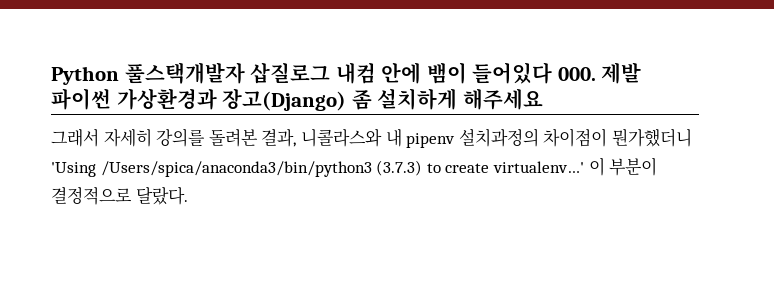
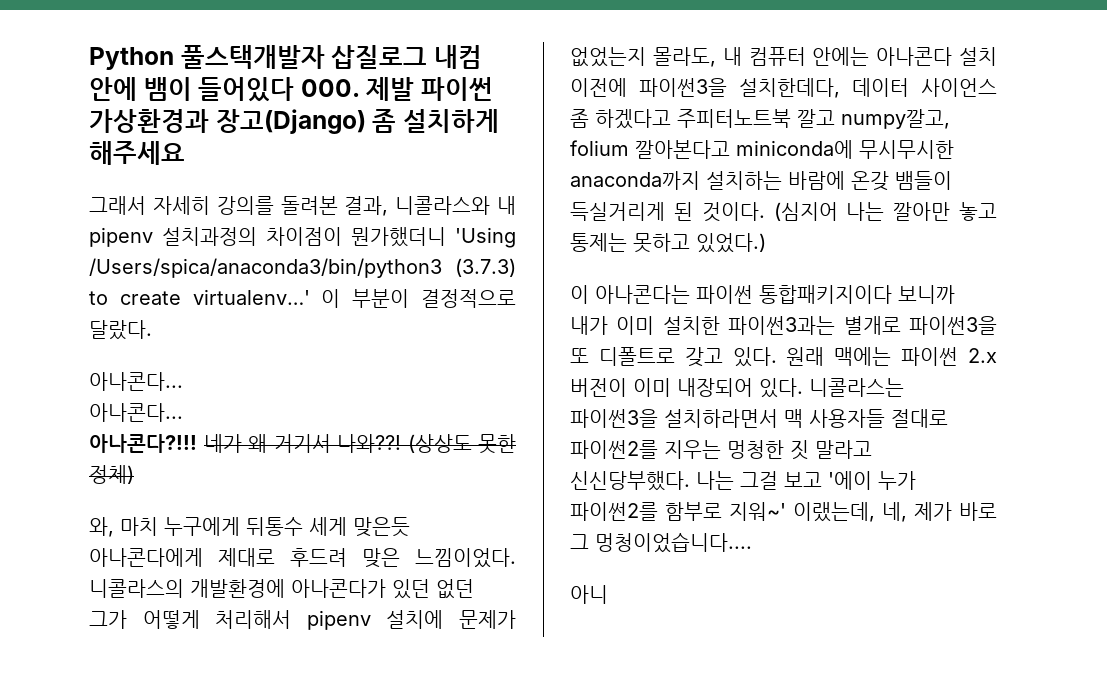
  이 부분이 결정적으로 달랐다.
+ 아나콘다...
+ 아나콘다...
+ 아나콘다?!!! 네가 왜 거기서 나와??! (상상도 못한 정체)
+ 와, 마치 누구에게 뒤통수 세게 맞은듯 아나콘다에게 제대로 후드려 맞은 느낌이었다. 니콜라스의 개발환경에 아나콘다가 있던 없던 그가 어떻게 처리해서 pipenv 설치에 문제가 없었는지 몰라도, 내 컴퓨터 안에는 아나콘다 설치 이전에 파이썬3을 설치한데다, 데이터 사이언스 좀 하겠다고 주피터노트북 깔고 numpy깔고, folium 깔아본다고 miniconda에 무시무시한 anaconda까지 설치하는 바람에 온갖 뱀들이 득실거리게 된 것이다. (심지어 나는 깔아만 놓고 통제는 못하고 있었다.)
+ 이 아나콘다는 파이썬 통합패키지이다 보니까 내가 이미 설치한 파이썬3과는 별개로 파이썬3을 또 디폴트로 갖고 있다. 원래 맥에는 파이썬 2.x 버전이 이미 내장되어 있다. 니콜라스는 파이썬3을 설치하라면서 맥 사용자들 절대로 파이썬2를 지우는 멍청한 짓 말라고 신신당부했다. 나는 그걸 보고 '에이 누가 파이썬2를 함부로 지워~' 이랬는데, 네, 제가 바로 그 멍청이었습니다....
+ 아니

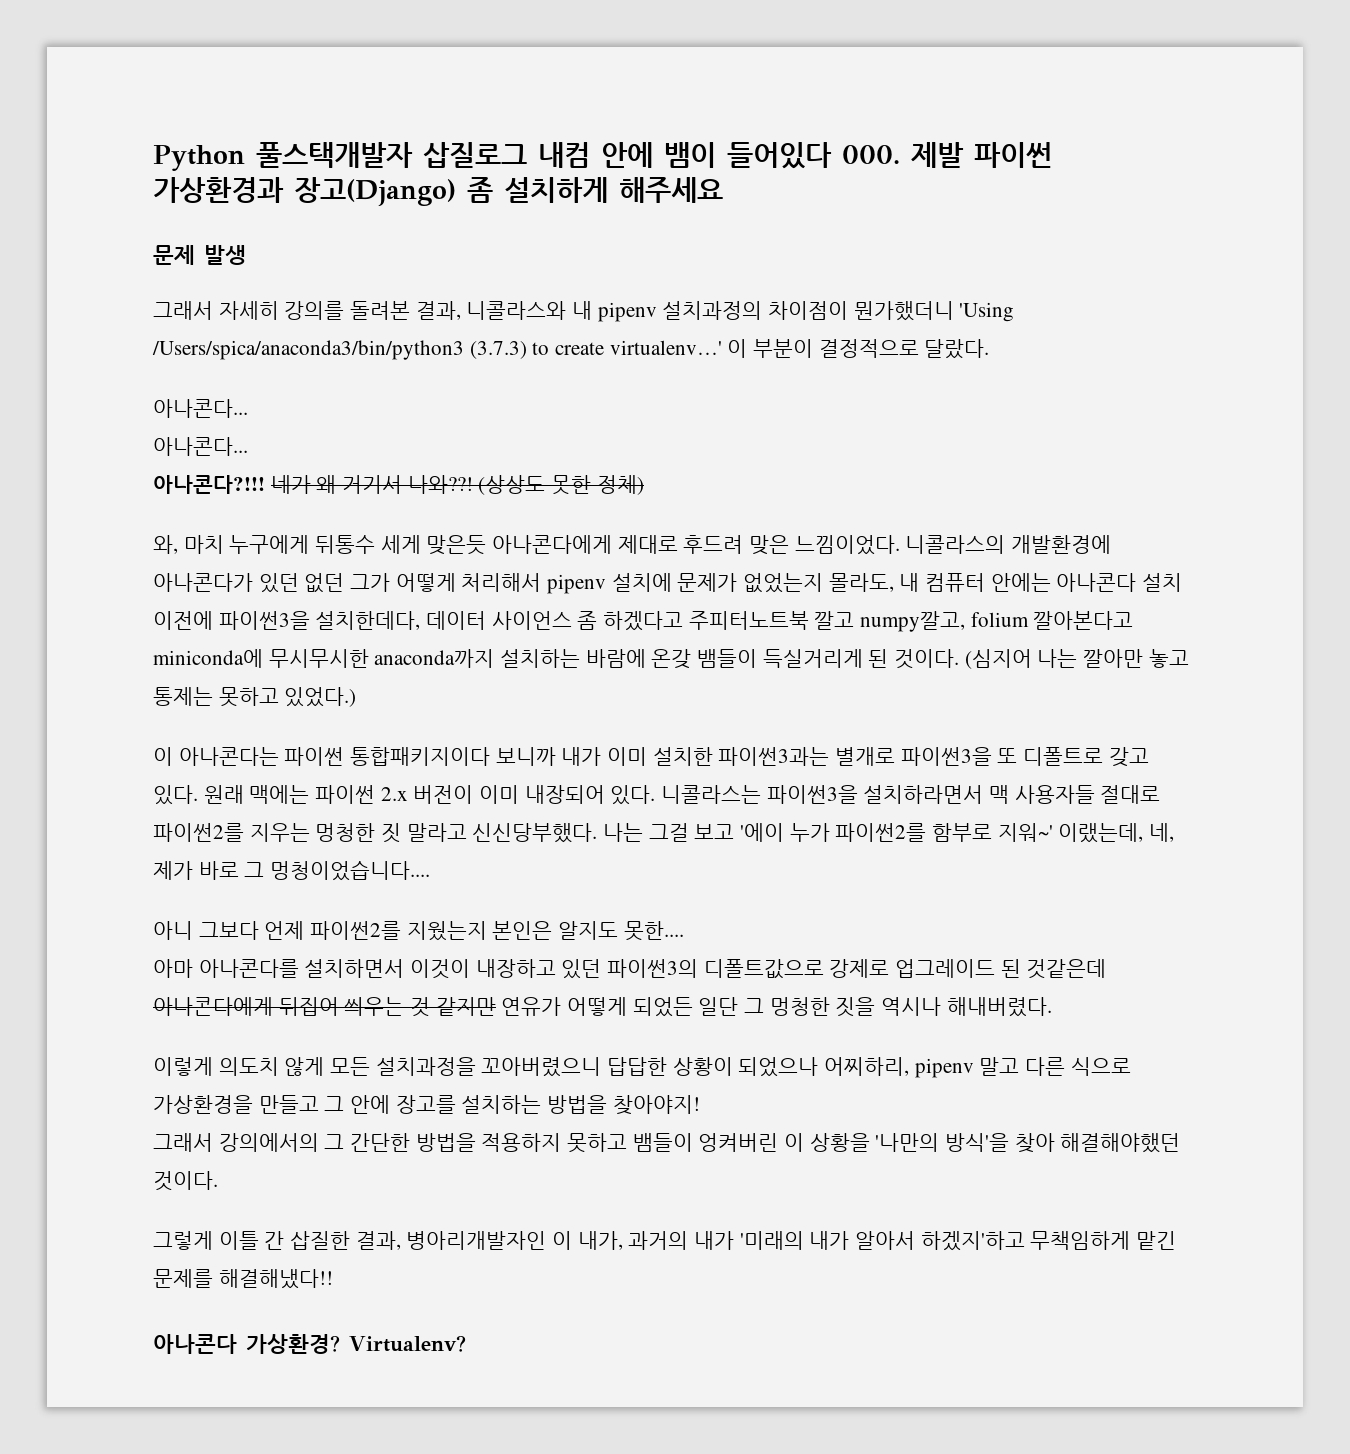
+ 문제 발생
- 아니
+ 아니 그보다 언제 파이썬2를 지웠는지 본인은 알지도 못한....
+ 아마 아나콘다를 설치하면서 이것이 내장하고 있던 파이썬3의 디폴트값으로 강제로 업그레이드 된 것같은데 아나콘다에게 뒤집어 씌우는 것 같지만 연유가 어떻게 되었든 일단 그 멍청한 짓을 역시나 해내버렸다.
+ 이렇게 의도치 않게 모든 설치과정을 꼬아버렸으니 답답한 상황이 되었으나 어찌하리, pipenv 말고 다른 식으로 가상환경을 만들고 그 안에 장고를 설치하는 방법을 찾아야지!
+ 그래서 강의에서의 그 간단한 방법을 적용하지 못하고 뱀들이 엉켜버린 이 상황을 '나만의 방식'을 찾아 해결해야했던 것이다.
+ 그렇게 이틀 간 삽질한 결과, 병아리개발자인 이 내가, 과거의 내가 '미래의 내가 알아서 하겠지'하고 무책임하게 맡긴 문제를 해결해냈다!!
+ 아나콘다 가상환경? Virtualenv?

